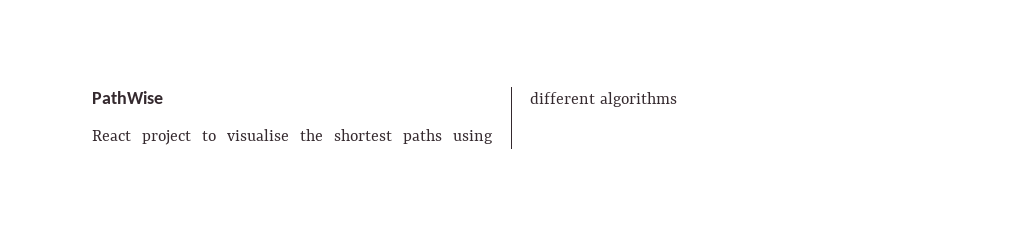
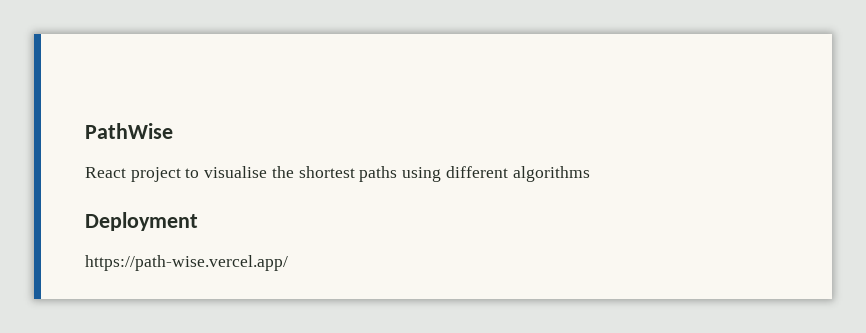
+ Deployment
+ https://path-wise.vercel.app/

